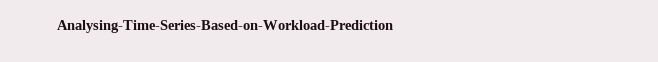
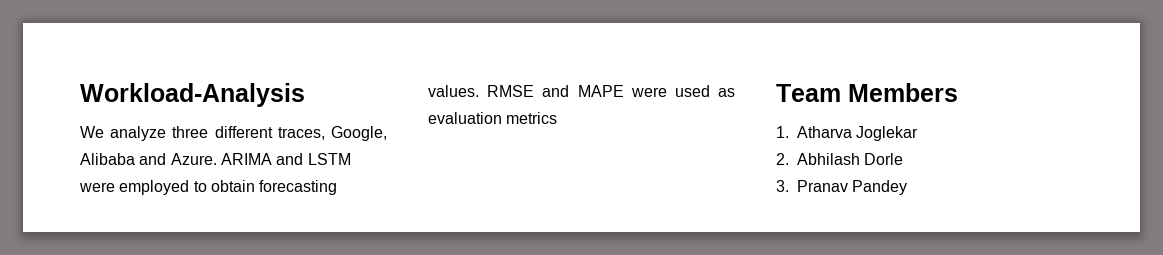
- Analysing-Time-Series-Based-on-Workload-Prediction
+ Workload-Analysis
+ We analyze three different traces, Google, Alibaba and Azure. ARIMA and LSTM were employed to obtain forecasting values. RMSE and MAPE were used as evaluation metrics
+ Team Members
+ 1. Atharva Joglekar
+ 2. Abhilash Dorle
+ 3. Pranav Pandey

